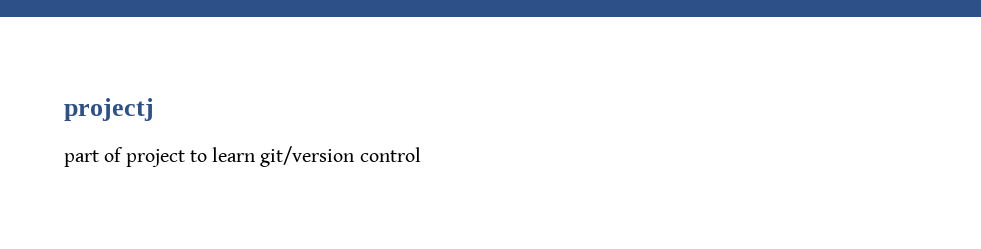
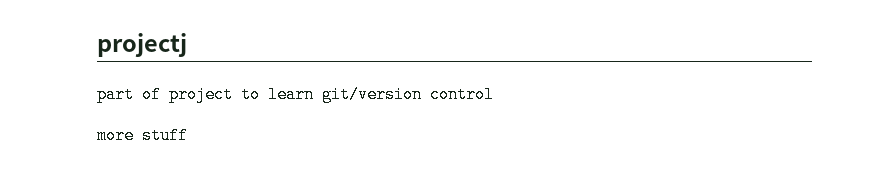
+ more stuff

